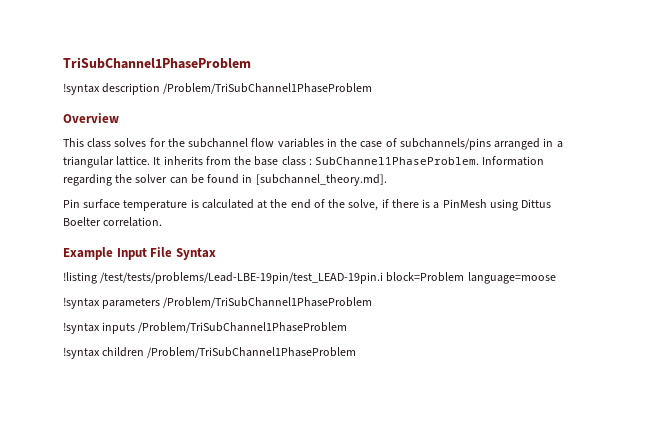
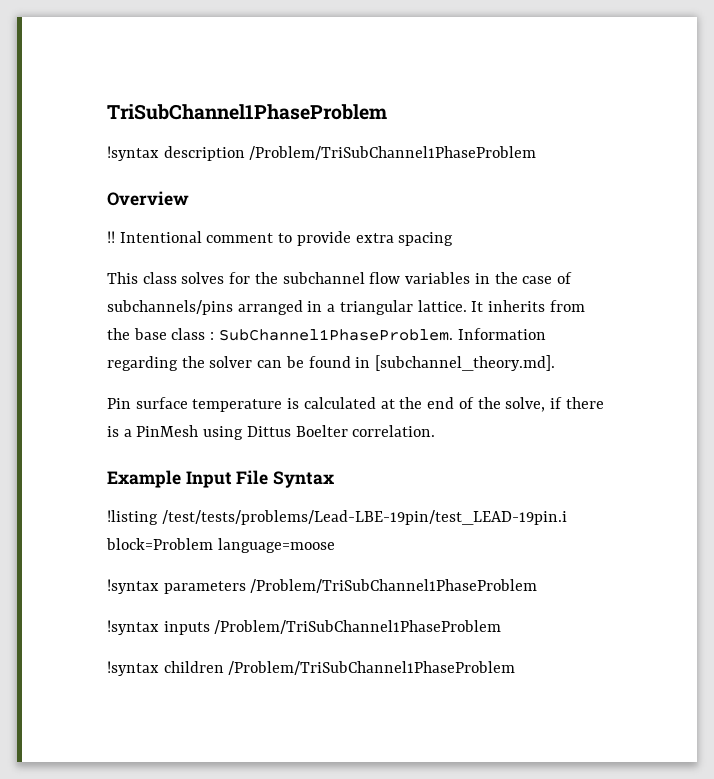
+ !! Intentional comment to provide extra spacing

